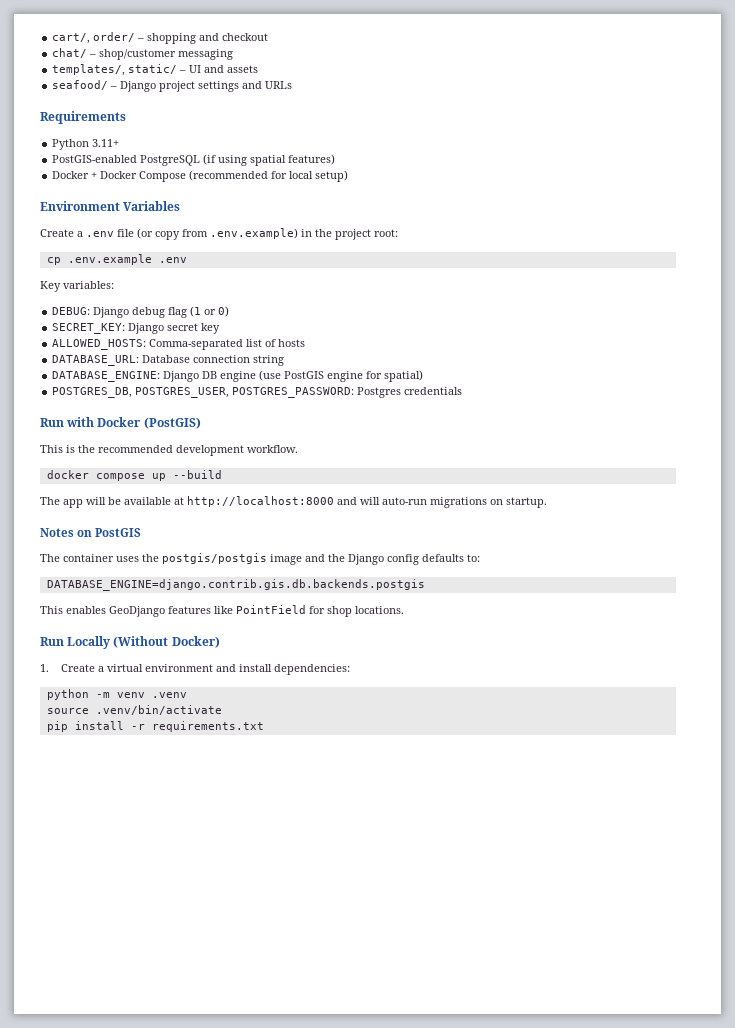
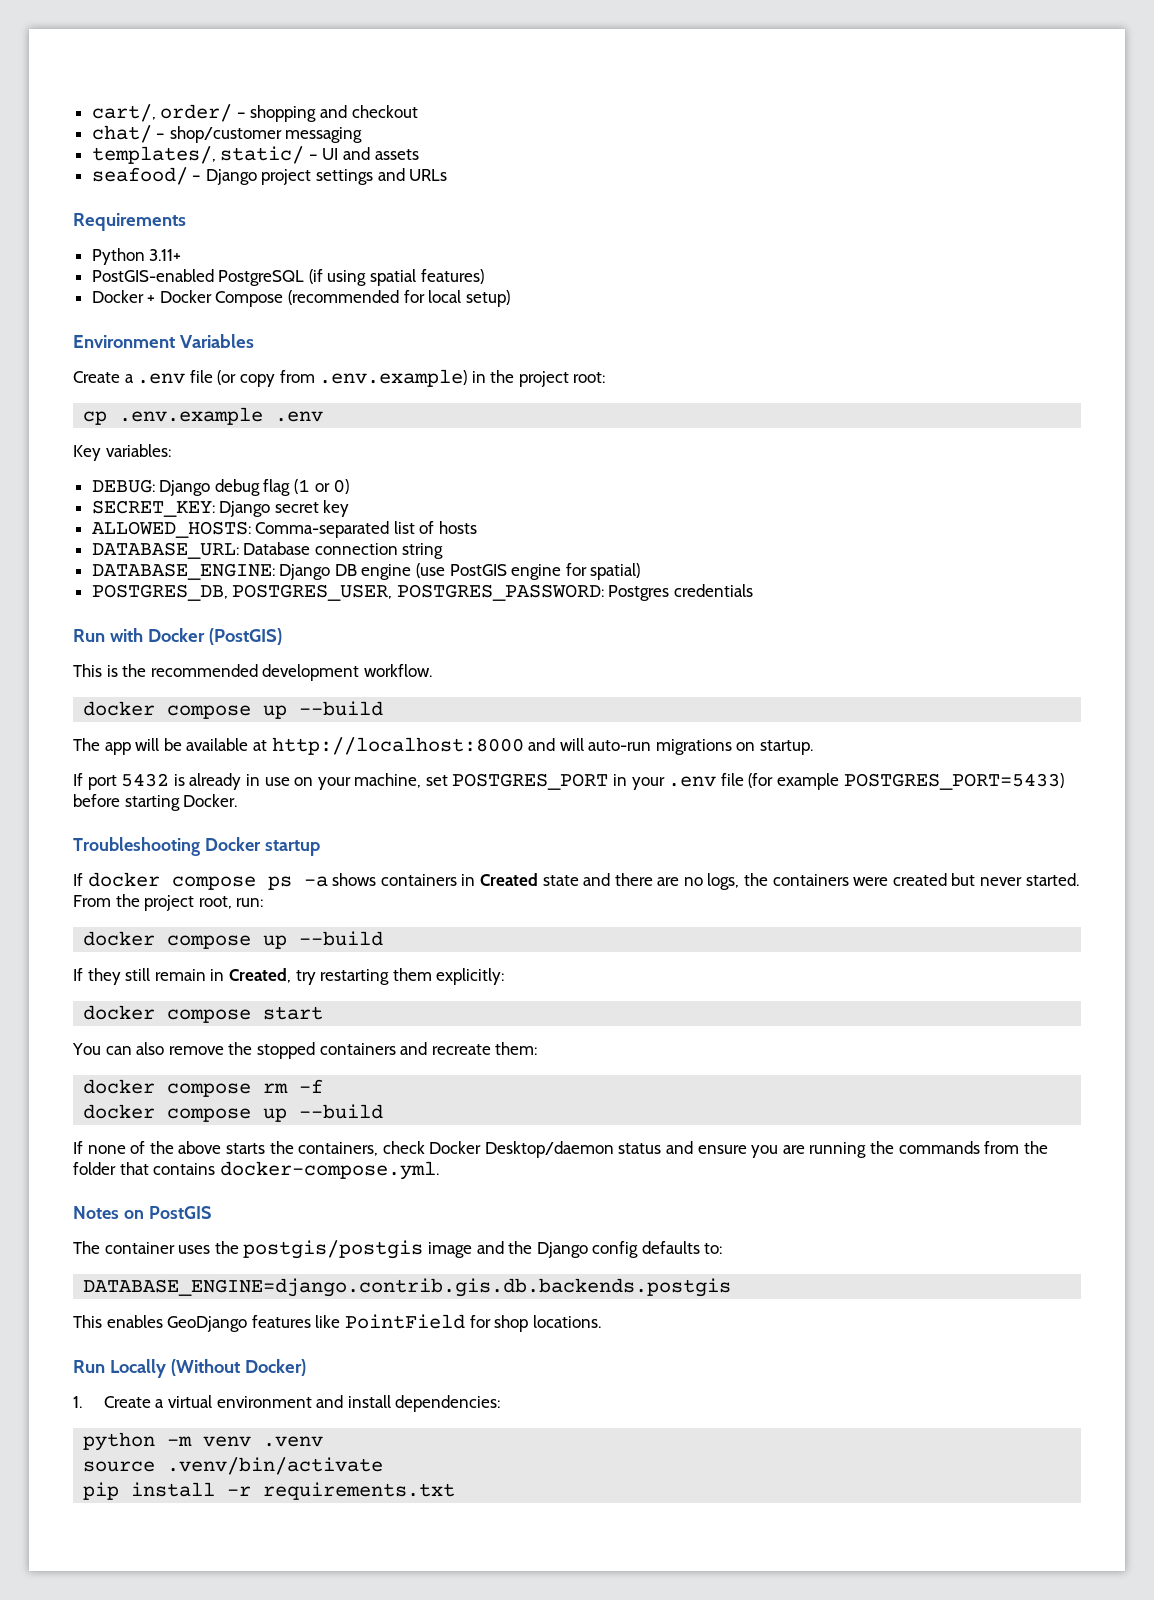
+ If port 5432 is already in use on your machine, set POSTGRES_PORT in your .env file (for example POSTGRES_PORT=5433) before starting Docker.
+ Troubleshooting Docker startup
+ If docker compose ps -a shows containers in Created state and there are no logs, the containers were created but never started. From the project root, run:
+ docker compose up --build
+ If they still remain in Created, try restarting them explicitly:
+ docker compose start
+ You can also remove the stopped containers and recreate them:
+ docker compose rm -f
+ docker compose up --build
+ If none of the above starts the containers, check Docker Desktop/daemon status and ensure you are running the commands from the folder that contains docker-compose.yml.

